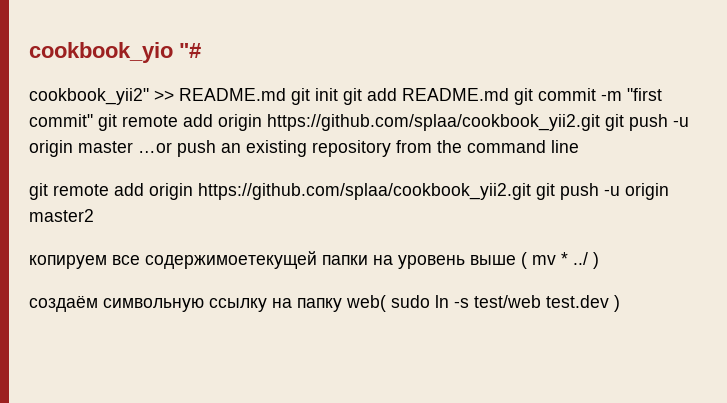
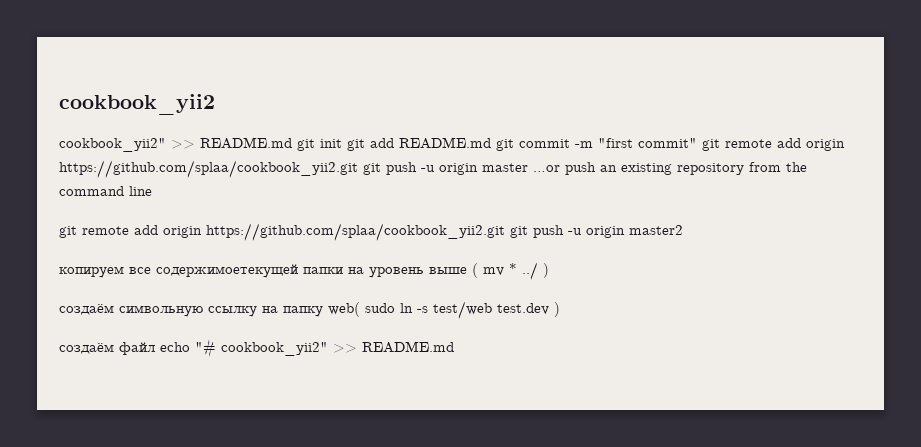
- cookbook_yio "#
+ cookbook_yii2
+ создаём файл echo "# cookbook_yii2" >> README.md

